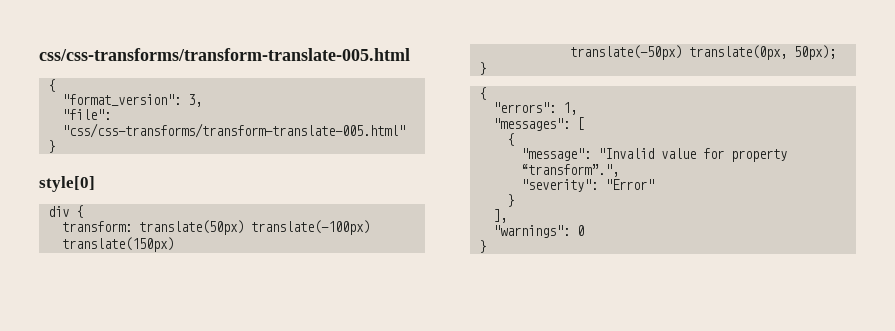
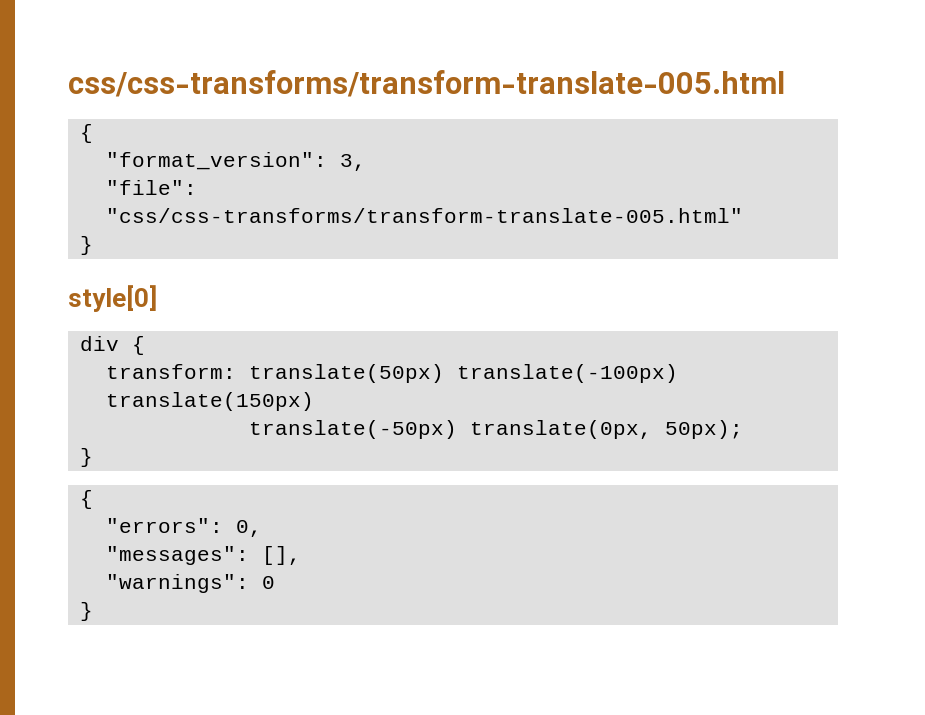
- "errors": 1,
+ "errors": 0,
- "messages": [
- {
- "message": "Invalid value for property “transform”.",
- "severity": "Error"
- }
- ],
+ "messages": [],

